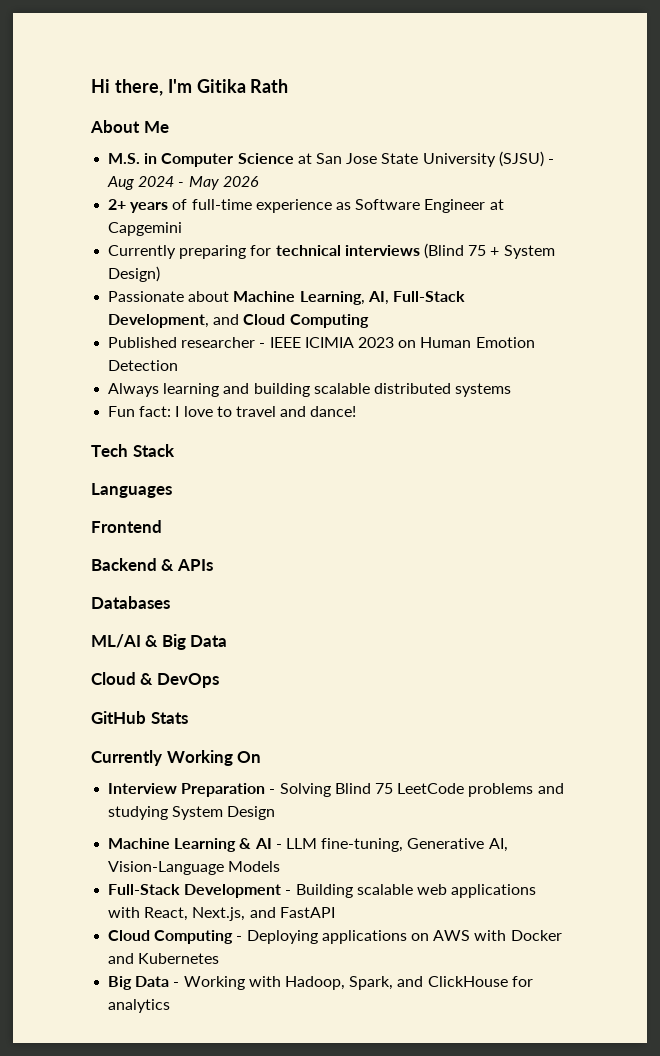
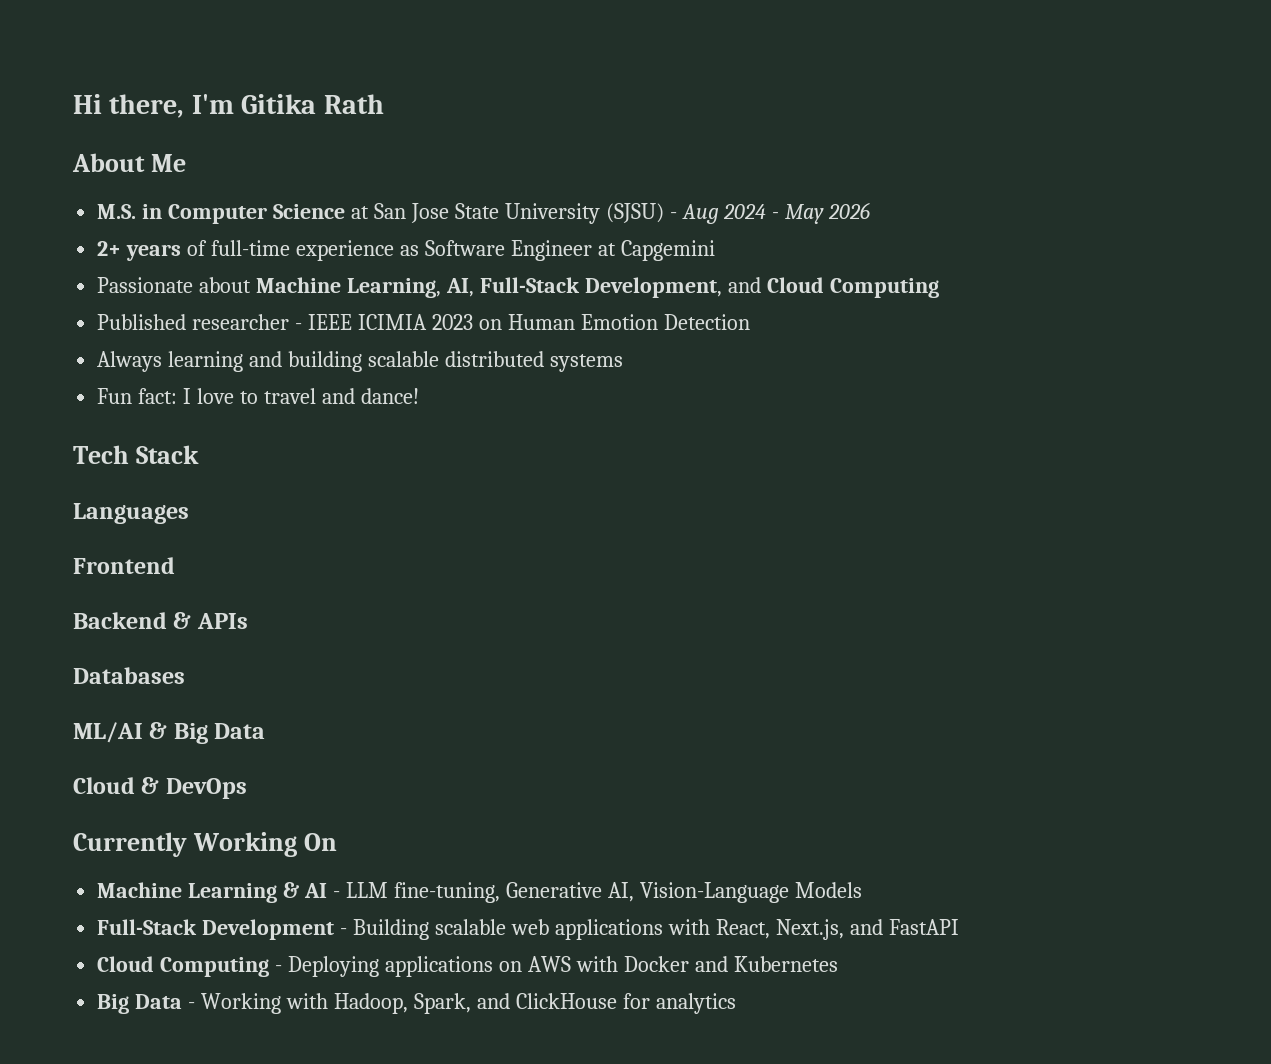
- Currently preparing for technical interviews (Blind 75 + System Design)
- GitHub Stats
- Interview Preparation - Solving Blind 75 LeetCode problems and studying System Design

